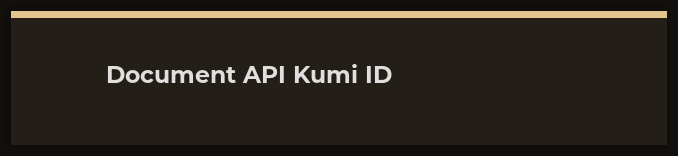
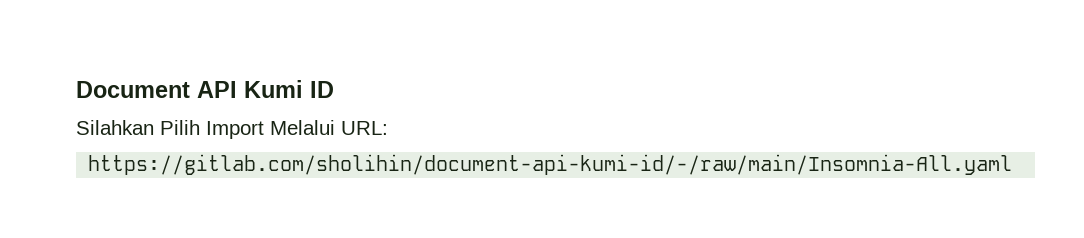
+ Silahkan Pilih Import Melalui URL:
+ https://gitlab.com/sholihin/document-api-kumi-id/-/raw/main/Insomnia-All.yaml

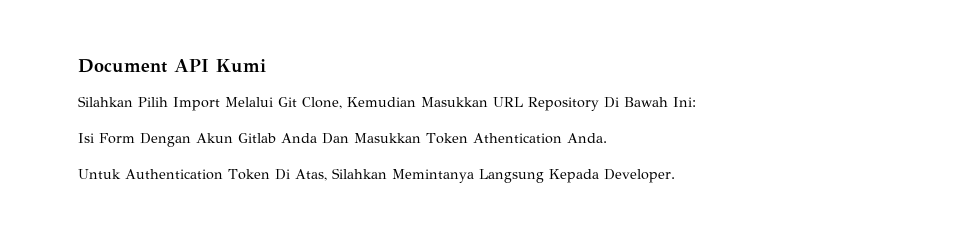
- Document API Kumi ID
+ Document API Kumi
- Silahkan Pilih Import Melalui URL:
- https://gitlab.com/sholihin/document-api-kumi-id/-/raw/main/Insomnia-All.yaml
+ Silahkan Pilih Import Melalui Git Clone, Kemudian Masukkan URL Repository Di Bawah Ini:
+ Isi Form Dengan Akun Gitlab Anda Dan Masukkan Token Athentication Anda.
+ Untuk Authentication Token Di Atas, Silahkan Memintanya Langsung Kepada Developer.

